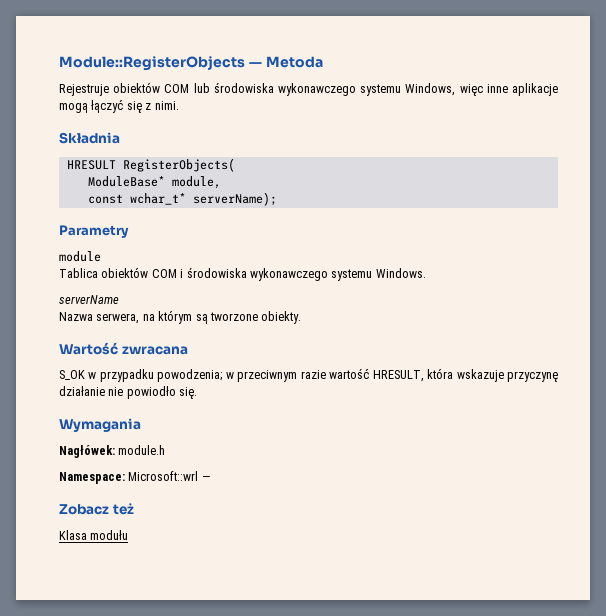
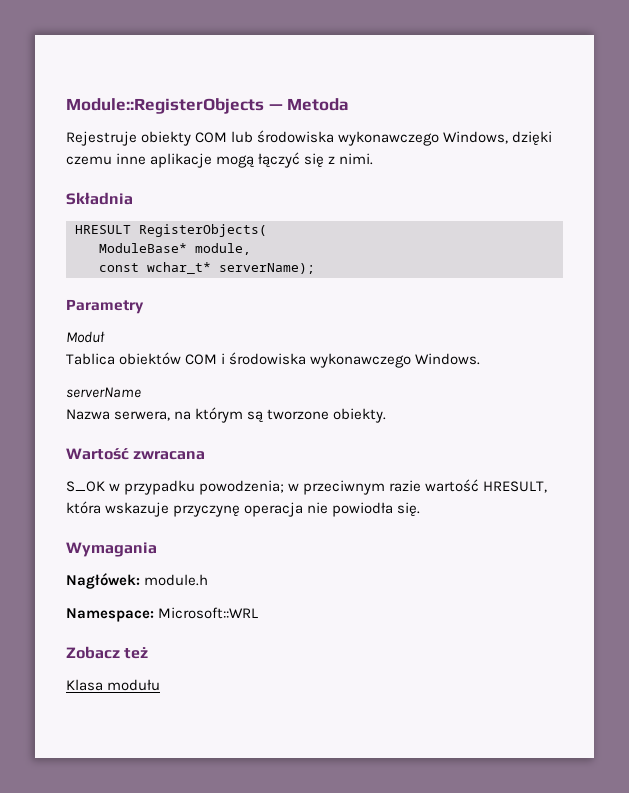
- Rejestruje obiektów COM lub środowiska wykonawczego systemu Windows, więc inne aplikacje mogą łączyć się z nimi.
+ Rejestruje obiekty COM lub środowiska wykonawczego Windows, dzięki czemu inne aplikacje mogą łączyć się z nimi.
- module
+ Moduł
- Tablica obiektów COM i środowiska wykonawczego systemu Windows.
+ Tablica obiektów COM i środowiska wykonawczego Windows.
- S_OK w przypadku powodzenia; w przeciwnym razie wartość HRESULT, która wskazuje przyczynę działanie nie powiodło się.
+ S_OK w przypadku powodzenia; w przeciwnym razie wartość HRESULT, która wskazuje przyczynę operacja nie powiodła się.
- Namespace: Microsoft::wrl —
+ Namespace: Microsoft::WRL

